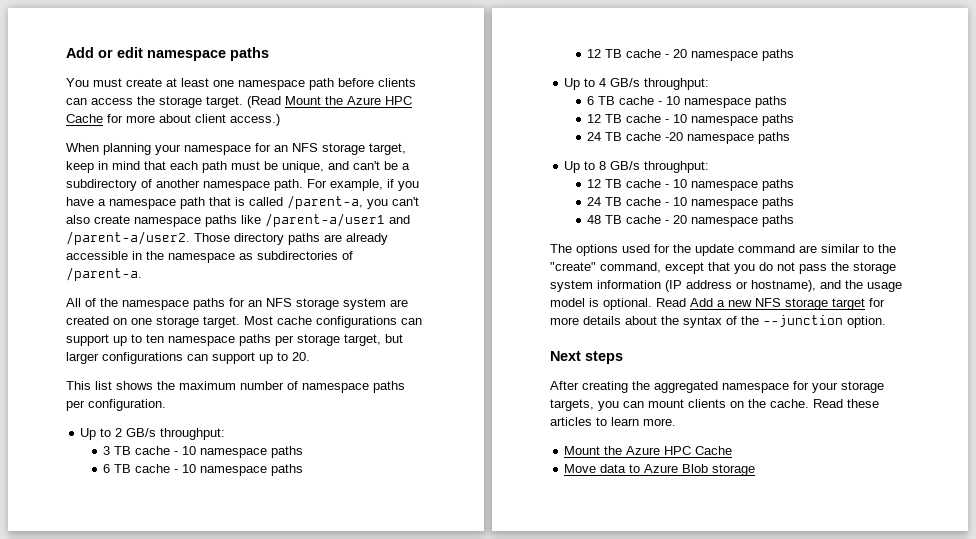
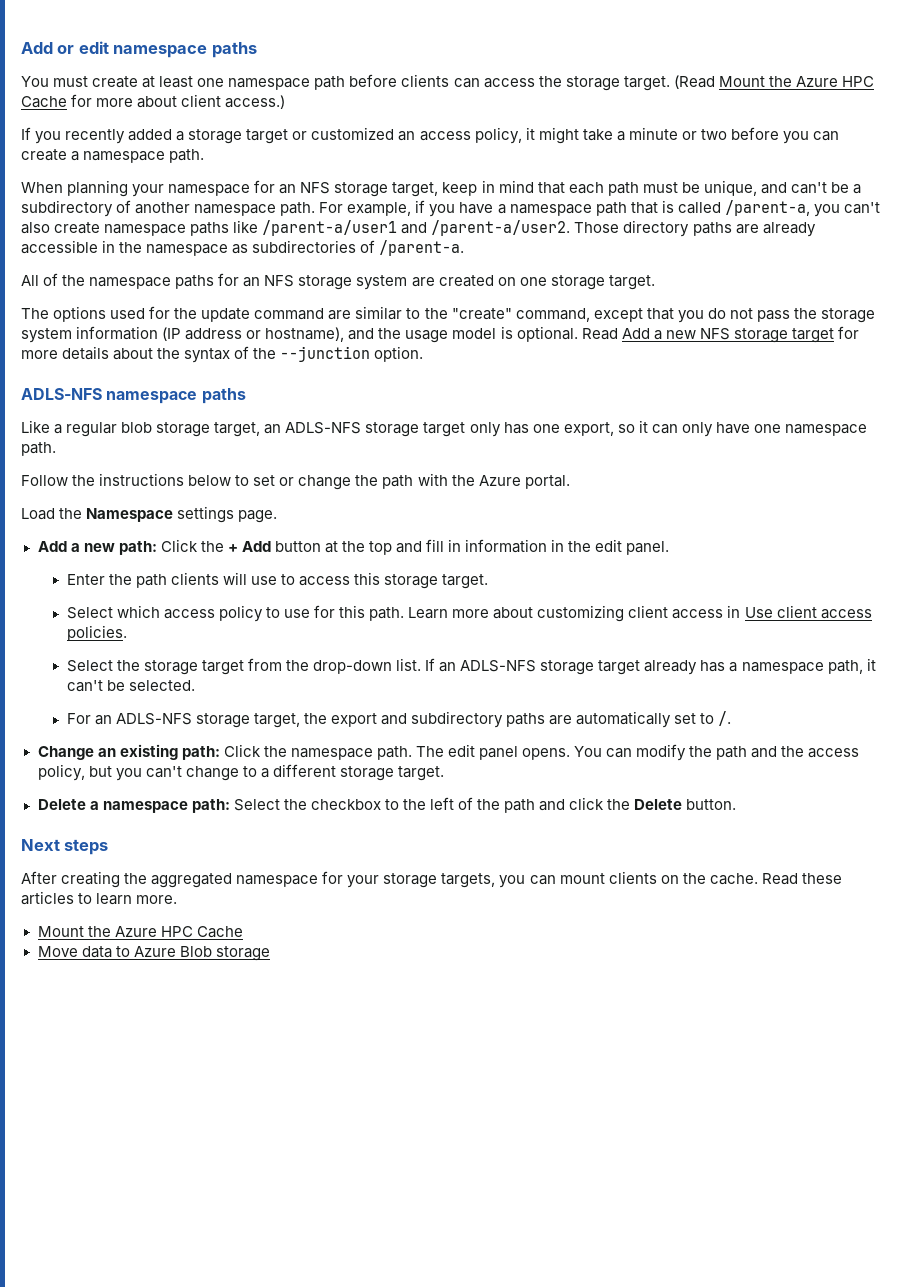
+ If you recently added a storage target or customized an access policy, it might take a minute or two before you can create a namespace path.
- Most cache configurations can support up to ten namespace paths per storage target, but larger configurations can support up to 20.
- This list shows the maximum number of namespace paths per configuration.
- Up to 2 GB/s throughput:
- 3 TB cache - 10 namespace paths
- 6 TB cache - 10 namespace paths
- 12 TB cache - 20 namespace paths
- Up to 4 GB/s throughput:
- 6 TB cache - 10 namespace paths
- 12 TB cache - 10 namespace paths
- 24 TB cache -20 namespace paths
- Up to 8 GB/s throughput:
- 12 TB cache - 10 namespace paths
- 24 TB cache - 10 namespace paths
- 48 TB cache - 20 namespace paths
+ ADLS-NFS namespace paths
+ Like a regular blob storage target, an ADLS-NFS storage target only has one export, so it can only have one namespace path.
+ Follow the instructions below to set or change the path with the Azure portal.
+ Load the Namespace settings page.
+ Add a new path: Click the + Add button at the top and fill in information in the edit panel.
+ Enter the path clients will use to access this storage target.
+ Select which access policy to use for this path. Learn more about customizing client access in Use client access policies.
+ Select the storage target from the drop-down list. If an ADLS-NFS storage target already has a namespace path, it can't be selected.
+ For an ADLS-NFS storage target, the export and subdirectory paths are automatically set to /.
+ Change an existing path: Click the namespace path. The edit panel opens. You can modify the path and the access policy, but you can't change to a different storage target.
+ Delete a namespace path: Select the checkbox to the left of the path and click the Delete button.

